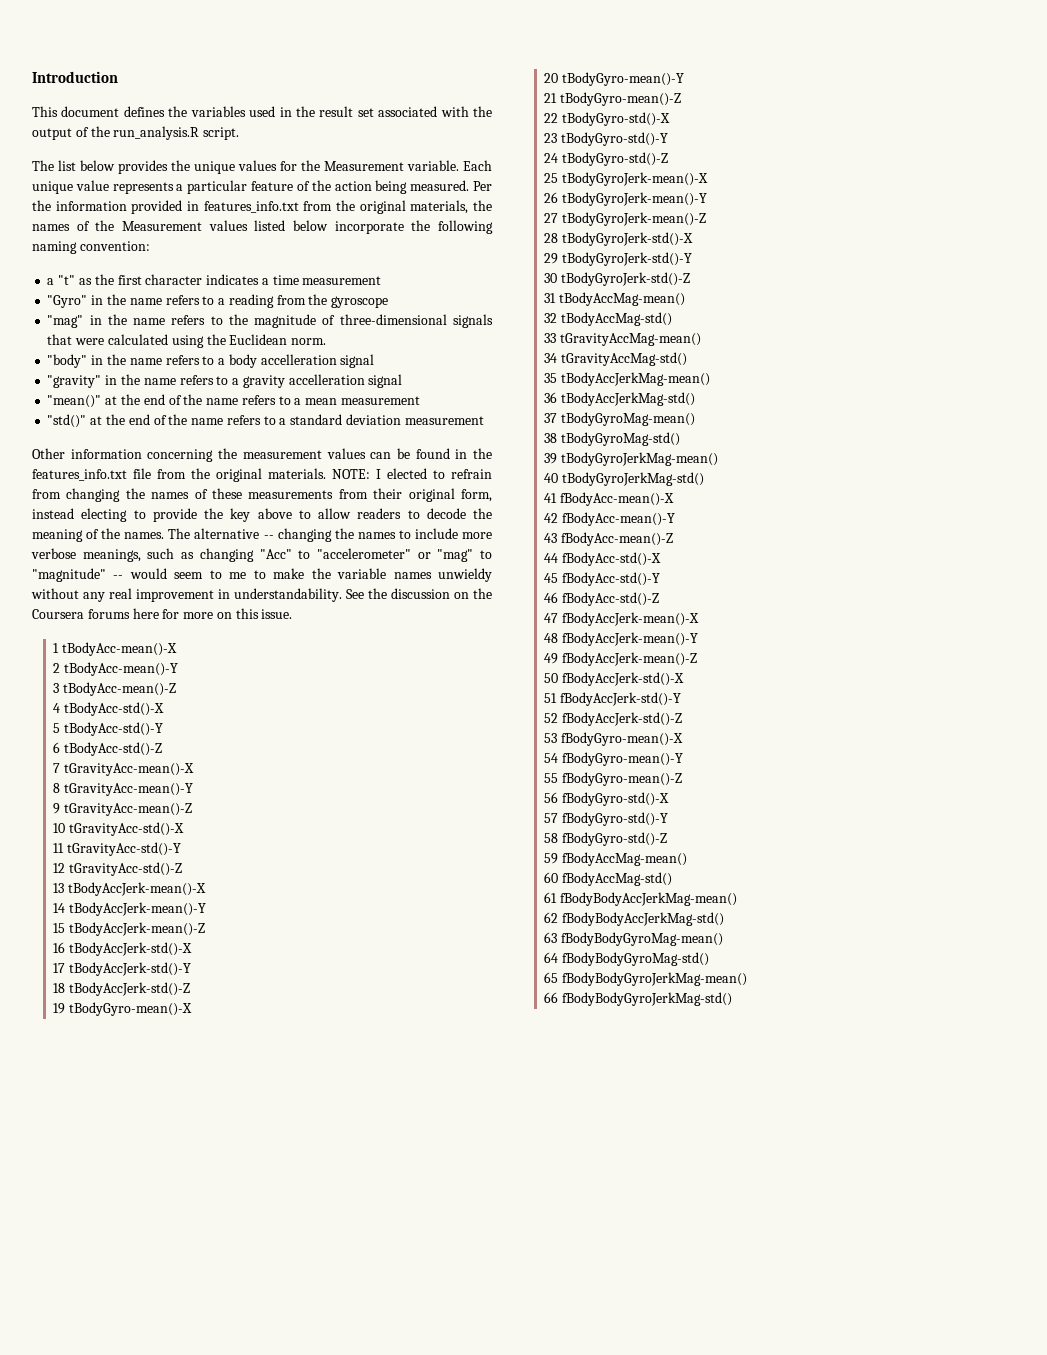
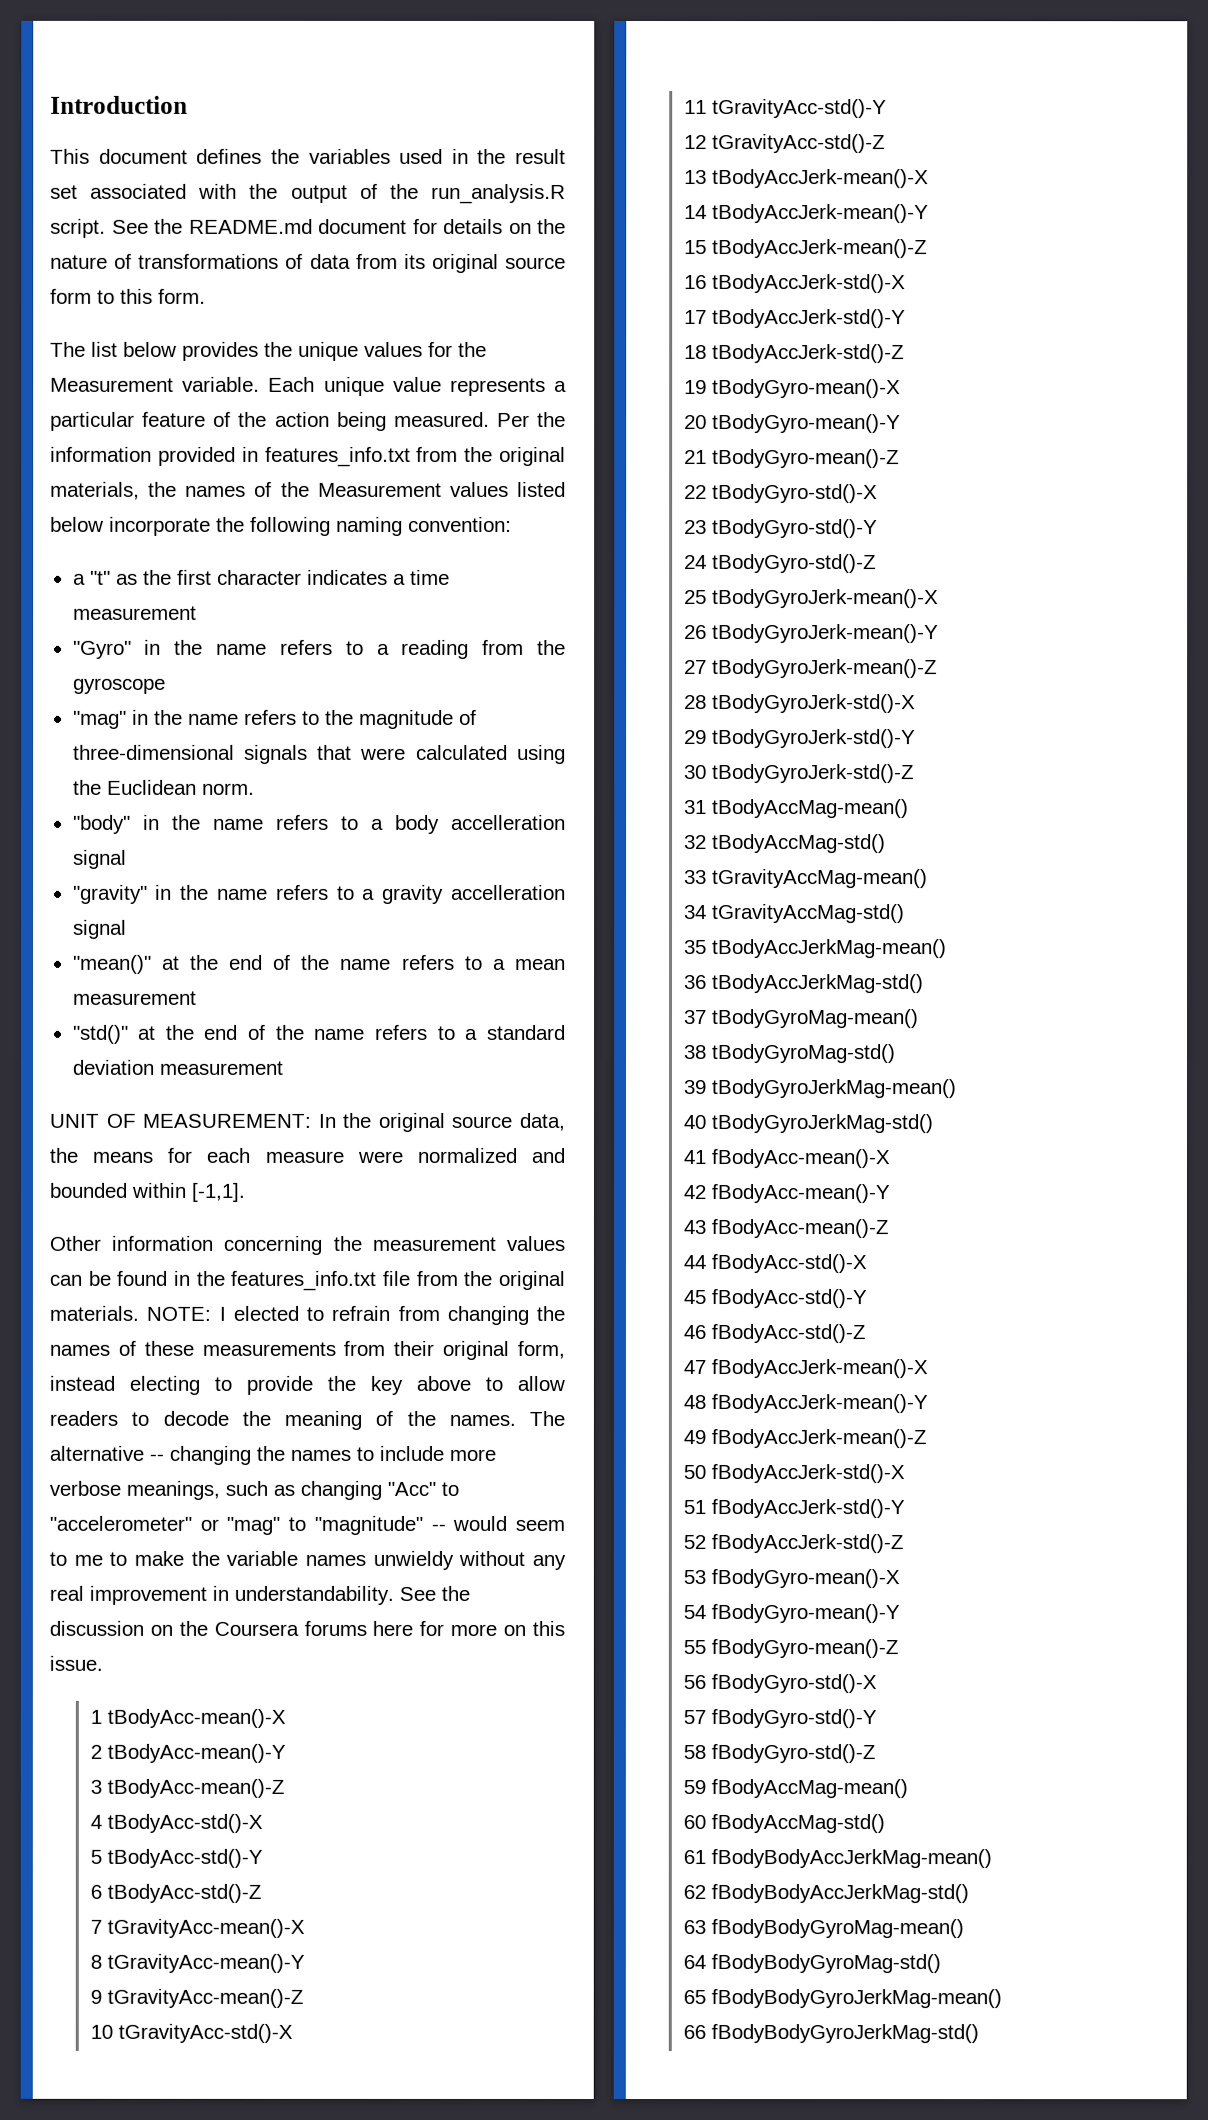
+ See the README.md document for details on the nature of transformations of data from its original source form to this form.
+ UNIT OF MEASUREMENT: In the original source data, the means for each measure were normalized and bounded within [-1,1].

